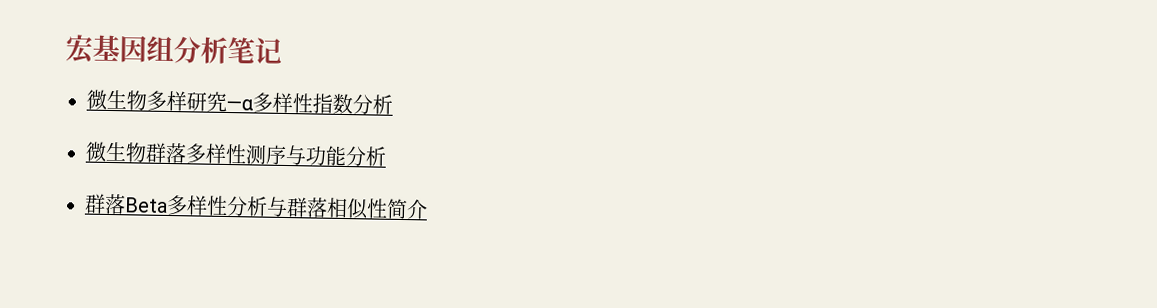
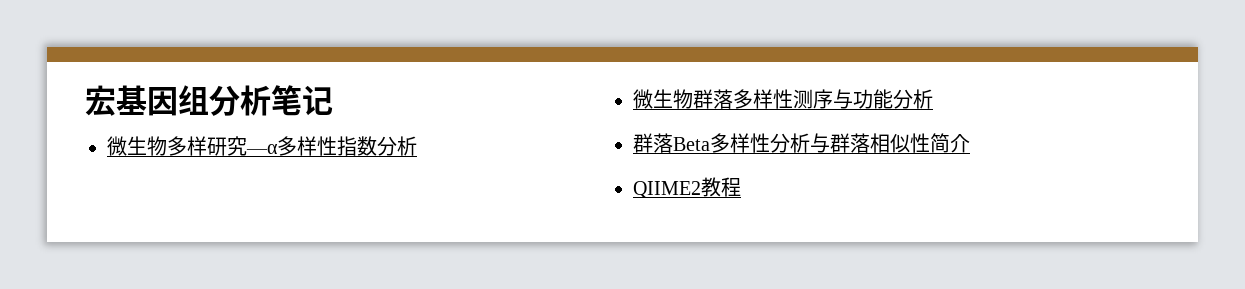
+ QIIME2教程

